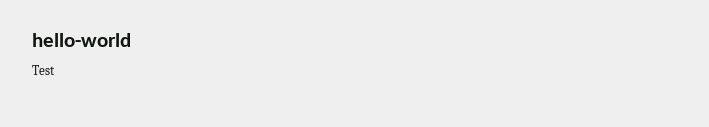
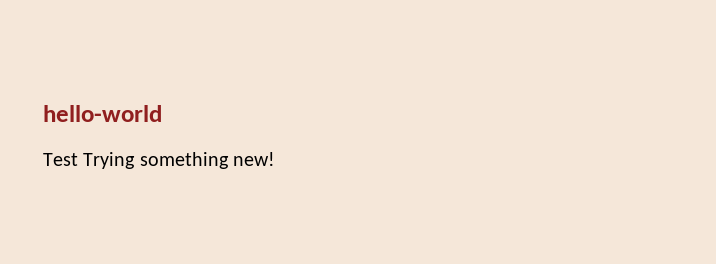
- Test
+ Test Trying something new!

